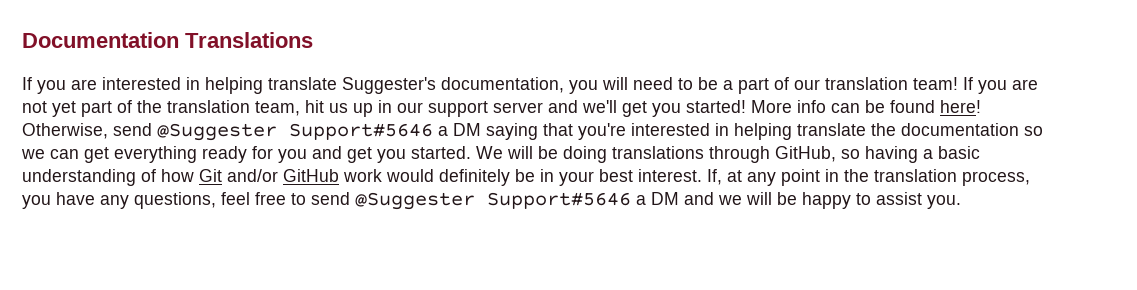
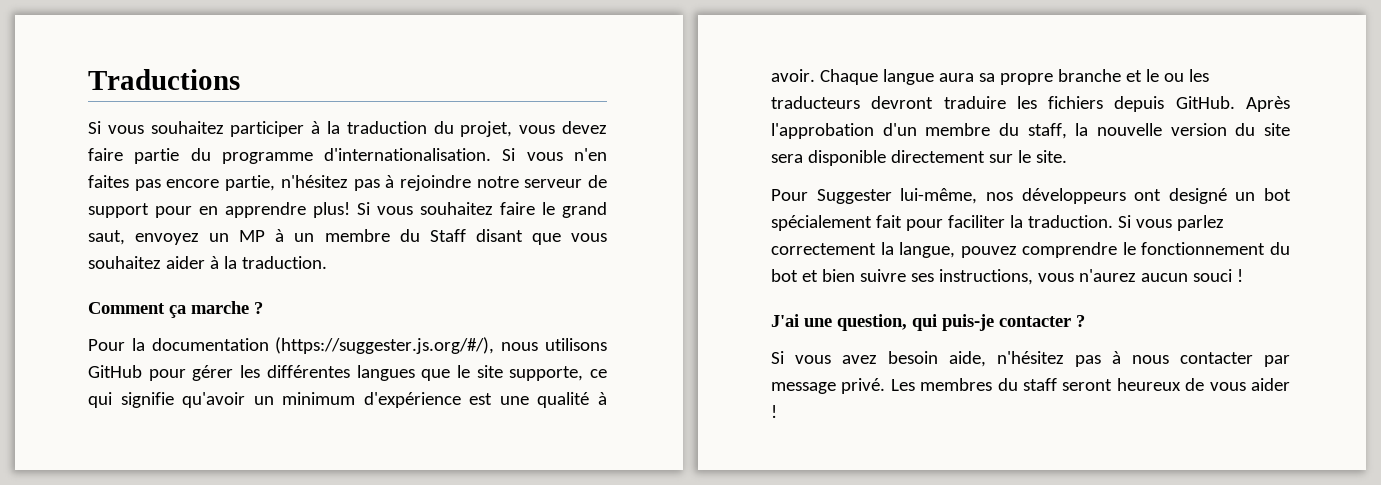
- Documentation Translations
- If you are interested in helping translate Suggester's documentation, you will need to be a part of our translation team! If you are not yet part of the translation team, hit us up in our support server and we'll get you started! More info can be found here! Otherwise, send @Suggester Support#5646 a DM saying that you're interested in helping translate the documentation so we can get everything ready for you and get you started. We will be doing translations through GitHub, so having a basic understanding of how Git and/or GitHub work would definitely be in your best interest. If, at any point in the translation process, you have any questions, feel free to send @Suggester Support#5646 a DM and we will be happy to assist you.
+ Traductions
+ Si vous souhaitez participer à la traduction du projet, vous devez faire partie du programme d'internationalisation. Si vous n'en faites pas encore partie, n'hésitez pas à rejoindre notre serveur de support pour en apprendre plus! Si vous souhaitez faire le grand saut, envoyez un MP à un membre du Staff disant que vous souhaitez aider à la traduction.
+ Comment ça marche ?
+ Pour la documentation (https://suggester.js.org/#/), nous utilisons GitHub pour gérer les différentes langues que le site supporte, ce qui signifie qu'avoir un minimum d'expérience est une qualité à avoir. Chaque langue aura sa propre branche et le ou les traducteurs devront traduire les fichiers depuis GitHub. Après l'approbation d'un membre du staff, la nouvelle version du site sera disponible directement sur le site.
+ Pour Suggester lui-même, nos développeurs ont designé un bot spécialement fait pour faciliter la traduction. Si vous parlez correctement la langue, pouvez comprendre le fonctionnement du bot et bien suivre ses instructions, vous n'aurez aucun souci !
+ J'ai une question, qui puis-je contacter ?
+ Si vous avez besoin aide, n'hésitez pas à nous contacter par message privé. Les membres du staff seront heureux de vous aider !

